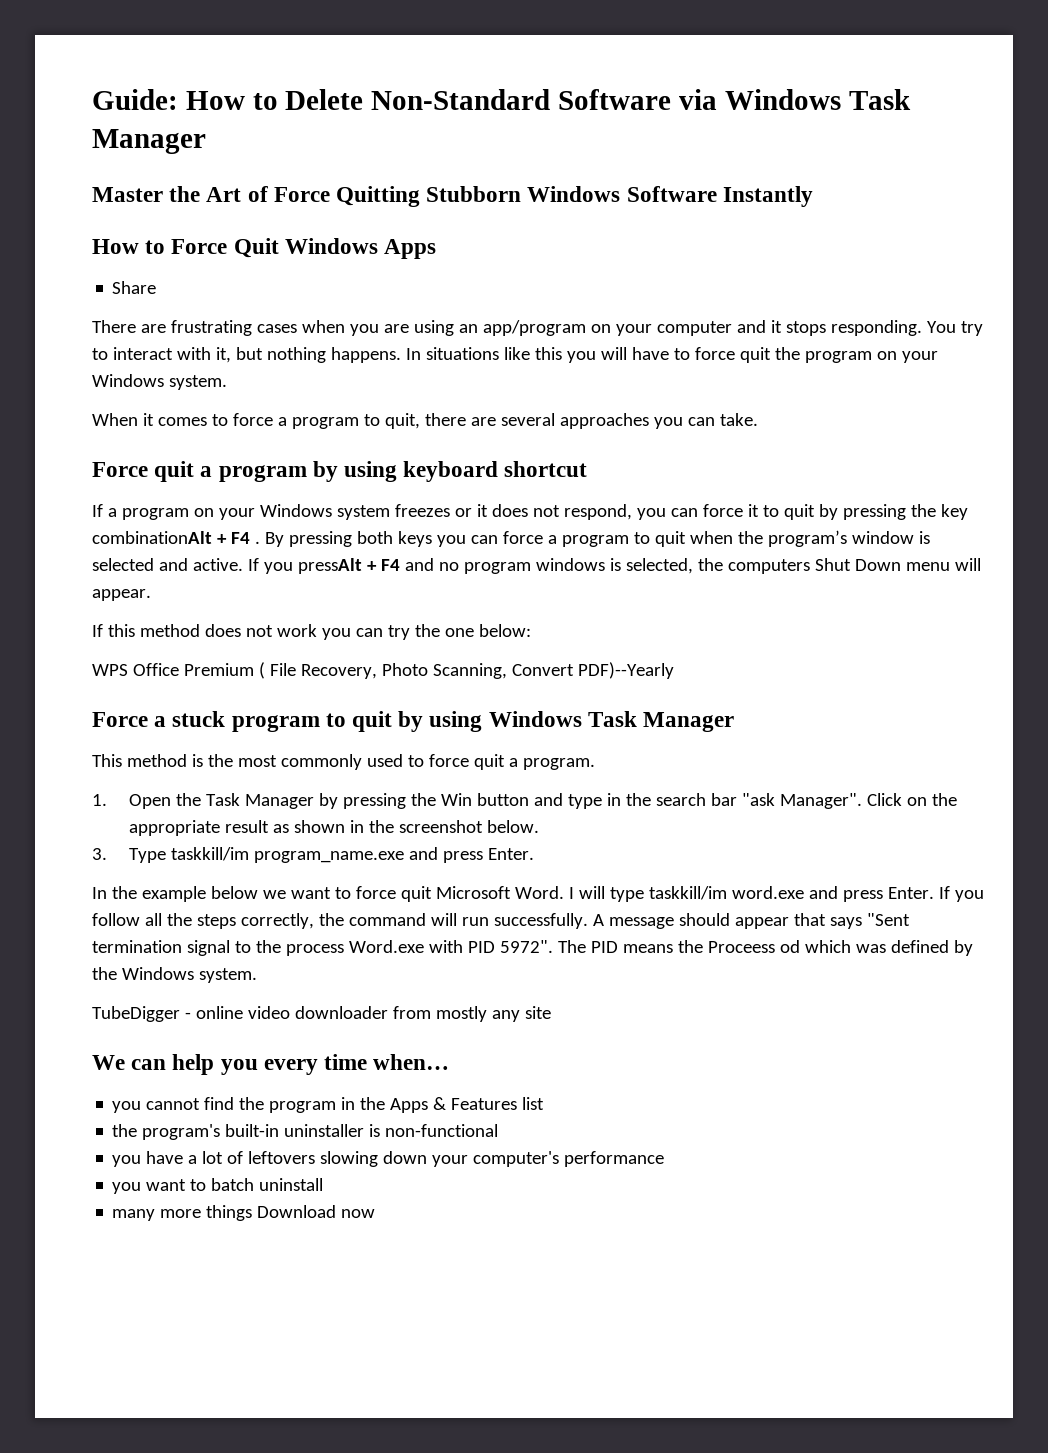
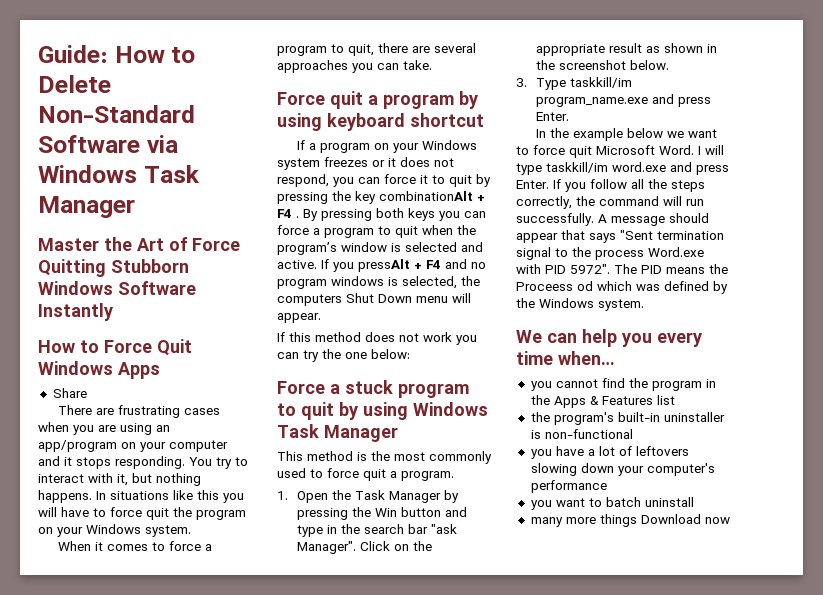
- WPS Office Premium ( File Recovery, Photo Scanning, Convert PDF)--Yearly
- TubeDigger - online video downloader from mostly any site

